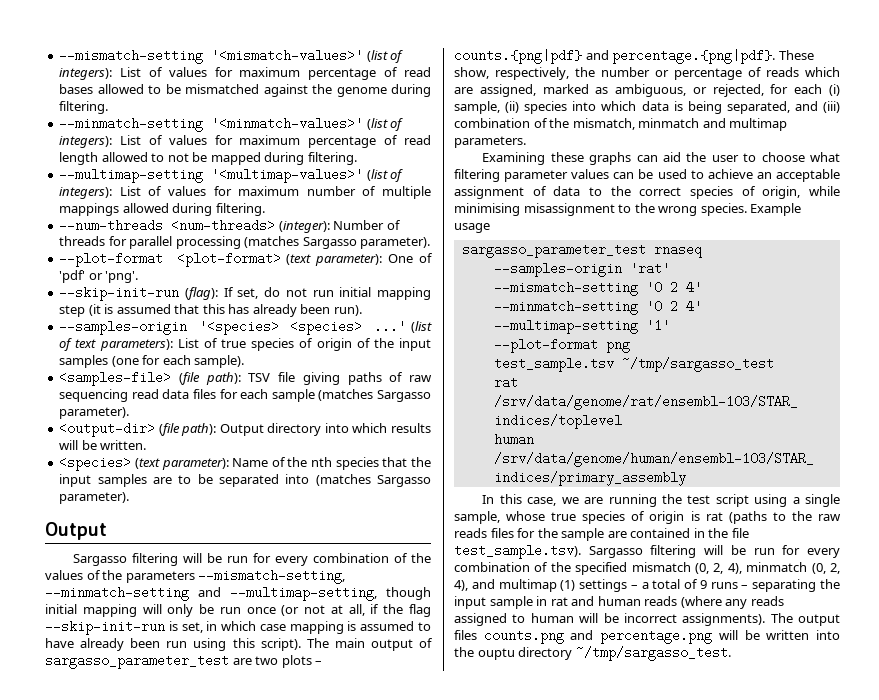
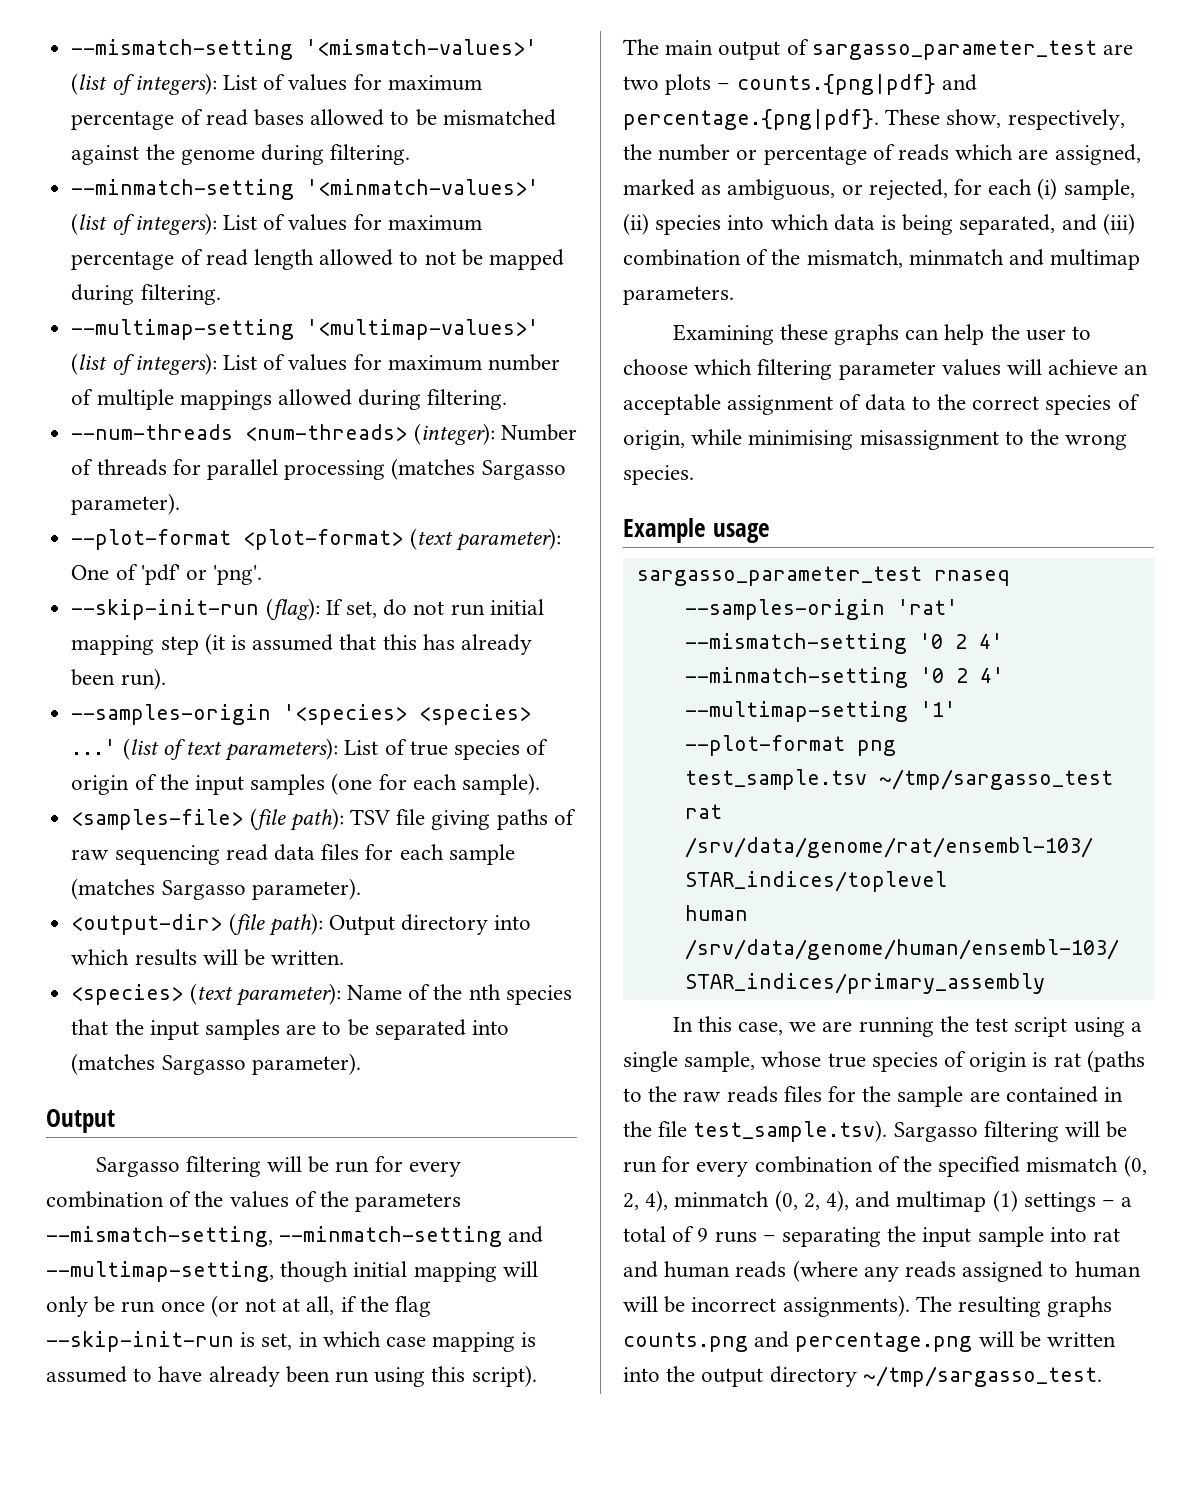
- Examining these graphs can aid the user to choose what filtering parameter values can be used to achieve an acceptable assignment of data to the correct species of origin, while minimising misassignment to the wrong species. Example usage
+ Examining these graphs can help the user to choose which filtering parameter values will achieve an acceptable assignment of data to the correct species of origin, while minimising misassignment to the wrong species.
+ Example usage
- In this case, we are running the test script using a single sample, whose true species of origin is rat (paths to the raw reads files for the sample are contained in the file test_sample.tsv). Sargasso filtering will be run for every combination of the specified mismatch (0, 2, 4), minmatch (0, 2, 4), and multimap (1) settings – a total of 9 runs – separating the input sample in rat and human reads (where any reads assigned to human will be incorrect assignments).
+ In this case, we are running the test script using a single sample, whose true species of origin is rat (paths to the raw reads files for the sample are contained in the file test_sample.tsv). Sargasso filtering will be run for every combination of the specified mismatch (0, 2, 4), minmatch (0, 2, 4), and multimap (1) settings – a total of 9 runs – separating the input sample into rat and human reads (where any reads assigned to human will be incorrect assignments).
- The output files counts.png and percentage.png will be written into the ouptu directory ~/tmp/sargasso_test.
+ The resulting graphs counts.png and percentage.png will be written into the output directory ~/tmp/sargasso_test.

